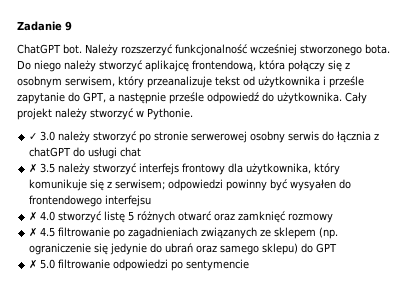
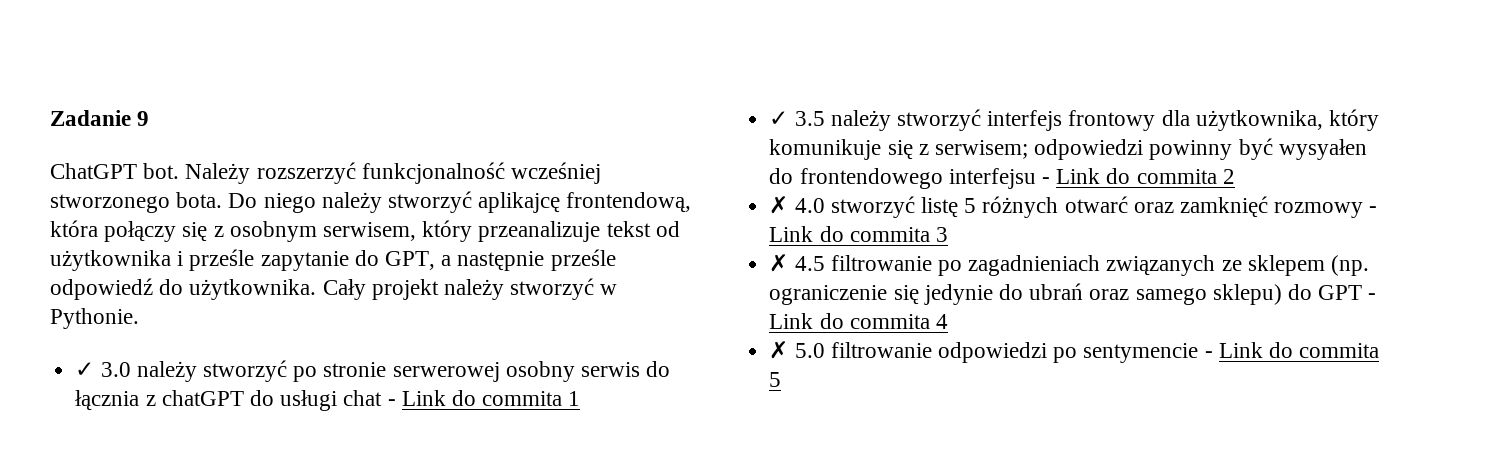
- ✓ 3.0 należy stworzyć po stronie serwerowej osobny serwis do łącznia z chatGPT do usługi chat
- ✗ 3.5 należy stworzyć interfejs frontowy dla użytkownika, który komunikuje się z serwisem; odpowiedzi powinny być wysyałen do frontendowego interfejsu
+ ✓ 3.0 należy stworzyć po stronie serwerowej osobny serwis do łącznia z chatGPT do usługi chat - Link do commita 1
+ ✓ 3.5 należy stworzyć interfejs frontowy dla użytkownika, który komunikuje się z serwisem; odpowiedzi powinny być wysyałen do frontendowego interfejsu - Link do commita 2
- ✗ 4.0 stworzyć listę 5 różnych otwarć oraz zamknięć rozmowy
+ ✗ 4.0 stworzyć listę 5 różnych otwarć oraz zamknięć rozmowy - Link do commita 3
- ✗ 4.5 filtrowanie po zagadnieniach związanych ze sklepem (np. ograniczenie się jedynie do ubrań oraz samego sklepu) do GPT
+ ✗ 4.5 filtrowanie po zagadnieniach związanych ze sklepem (np. ograniczenie się jedynie do ubrań oraz samego sklepu) do GPT - Link do commita 4
- ✗ 5.0 filtrowanie odpowiedzi po sentymencie
+ ✗ 5.0 filtrowanie odpowiedzi po sentymencie - Link do commita 5

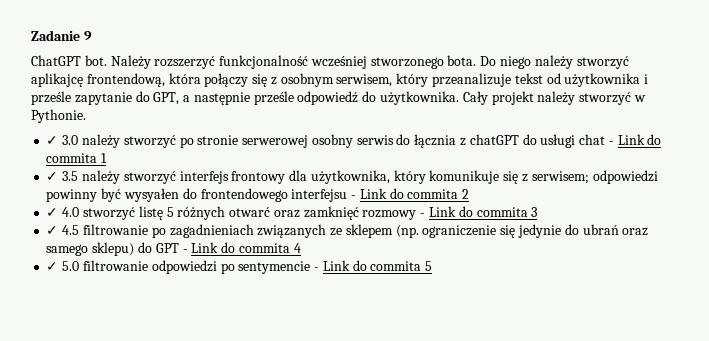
- ✗ 4.0 stworzyć listę 5 różnych otwarć oraz zamknięć rozmowy - Link do commita 3
+ ✓ 4.0 stworzyć listę 5 różnych otwarć oraz zamknięć rozmowy - Link do commita 3
- ✗ 4.5 filtrowanie po zagadnieniach związanych ze sklepem (np. ograniczenie się jedynie do ubrań oraz samego sklepu) do GPT - Link do commita 4
+ ✓ 4.5 filtrowanie po zagadnieniach związanych ze sklepem (np. ograniczenie się jedynie do ubrań oraz samego sklepu) do GPT - Link do commita 4
- ✗ 5.0 filtrowanie odpowiedzi po sentymencie - Link do commita 5
+ ✓ 5.0 filtrowanie odpowiedzi po sentymencie - Link do commita 5

